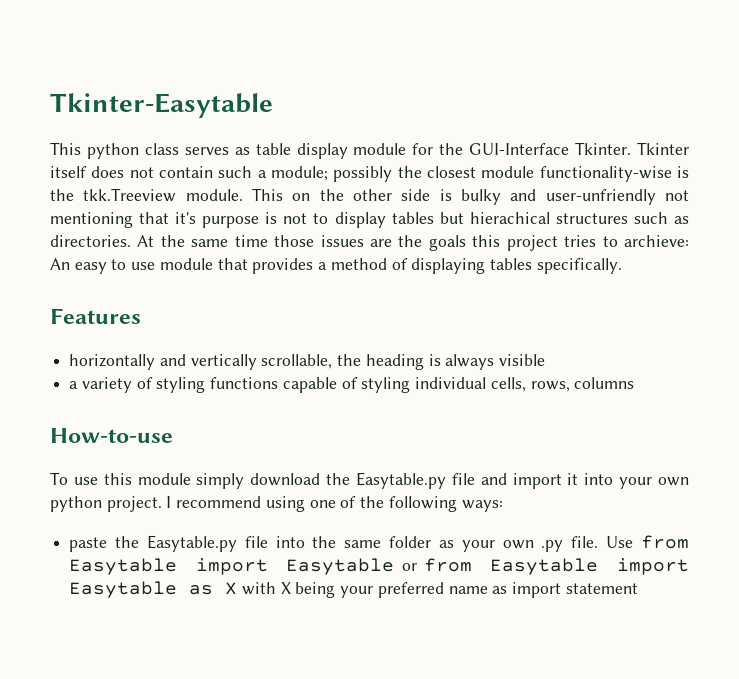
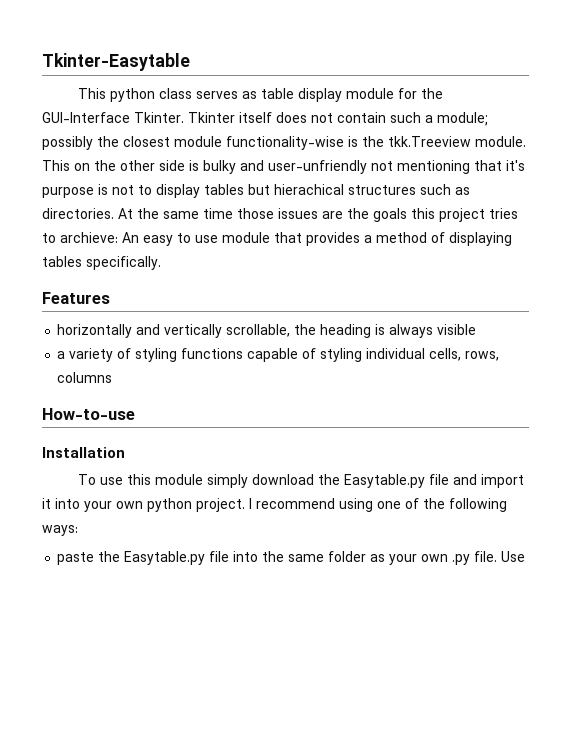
+ Installation
- Use from Easytable import Easytable or from Easytable import Easytable as X with X being your preferred name as import statement
+ Use

